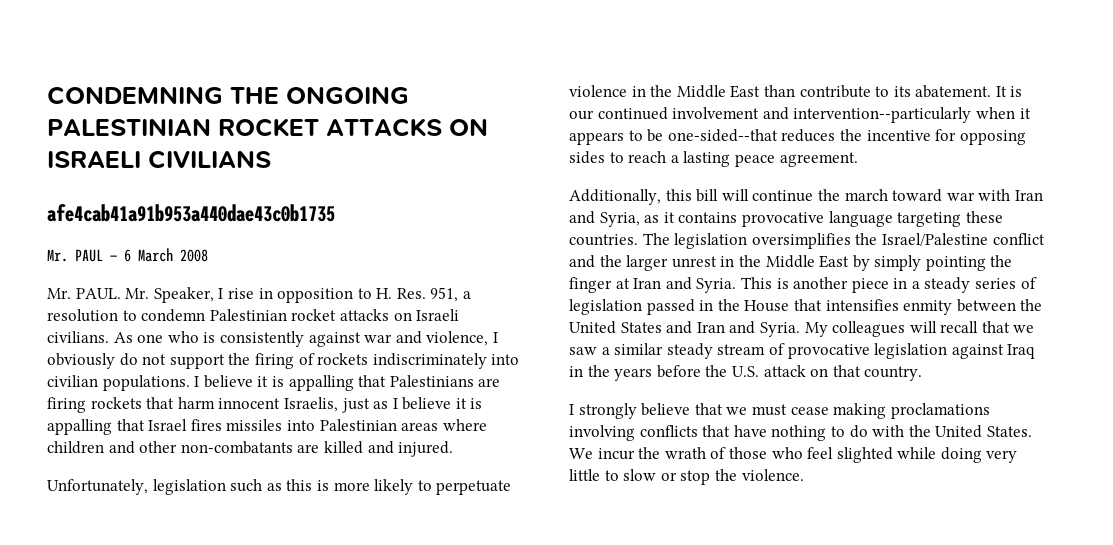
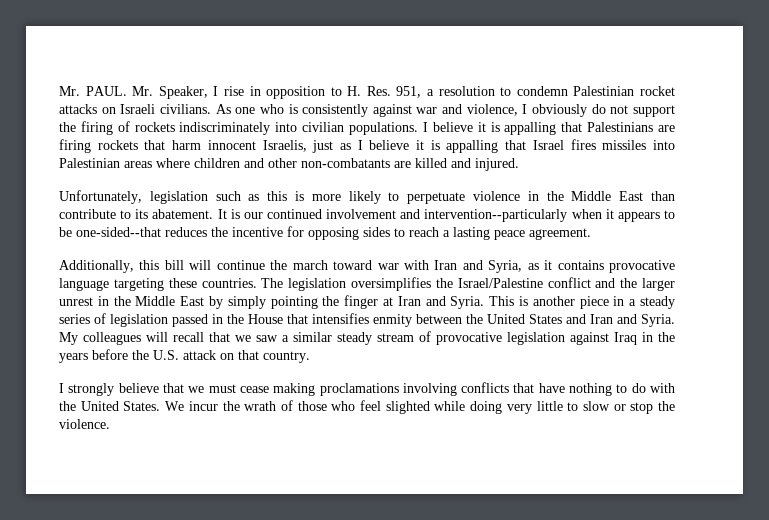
- CONDEMNING THE ONGOING PALESTINIAN ROCKET ATTACKS ON ISRAELI CIVILIANS
- afe4cab41a91b953a440dae43c0b1735
- Mr. PAUL — 6 March 2008

